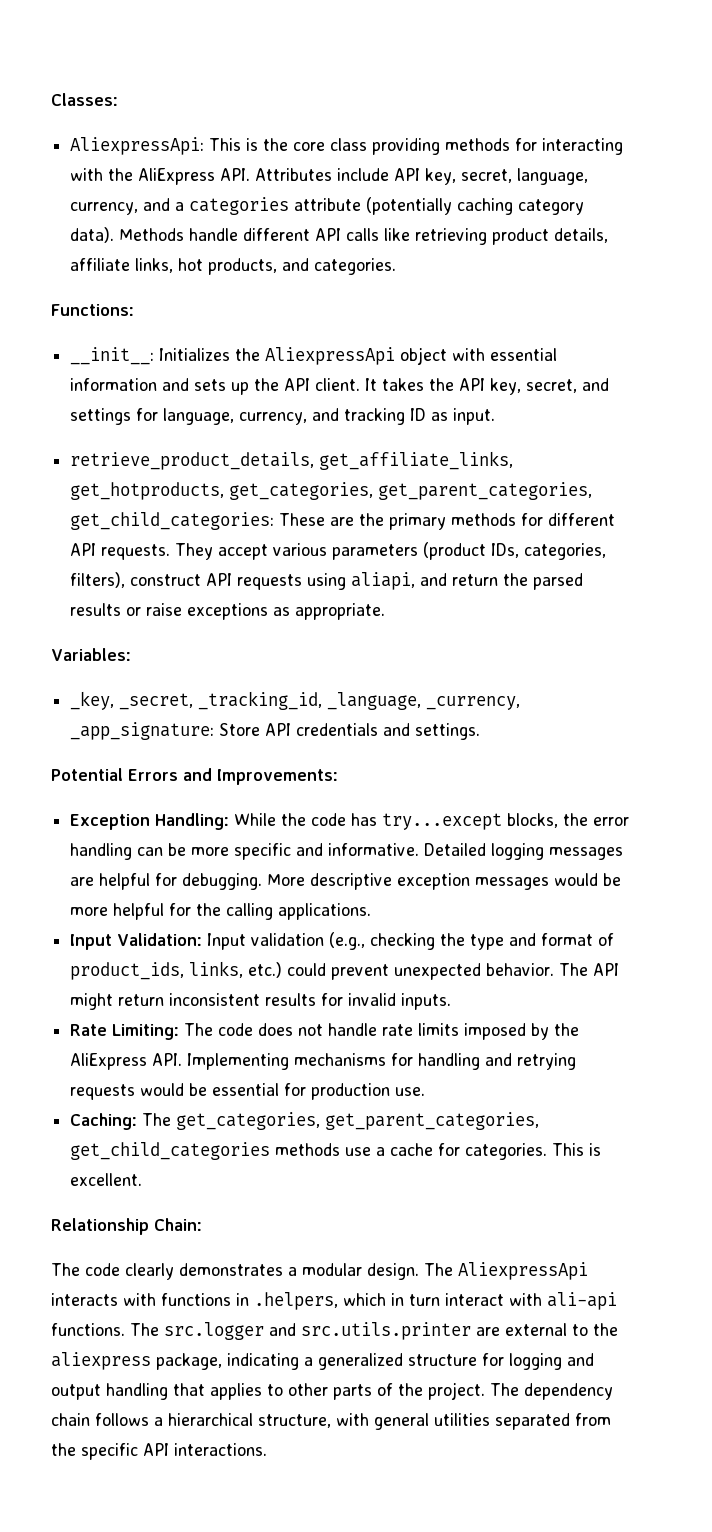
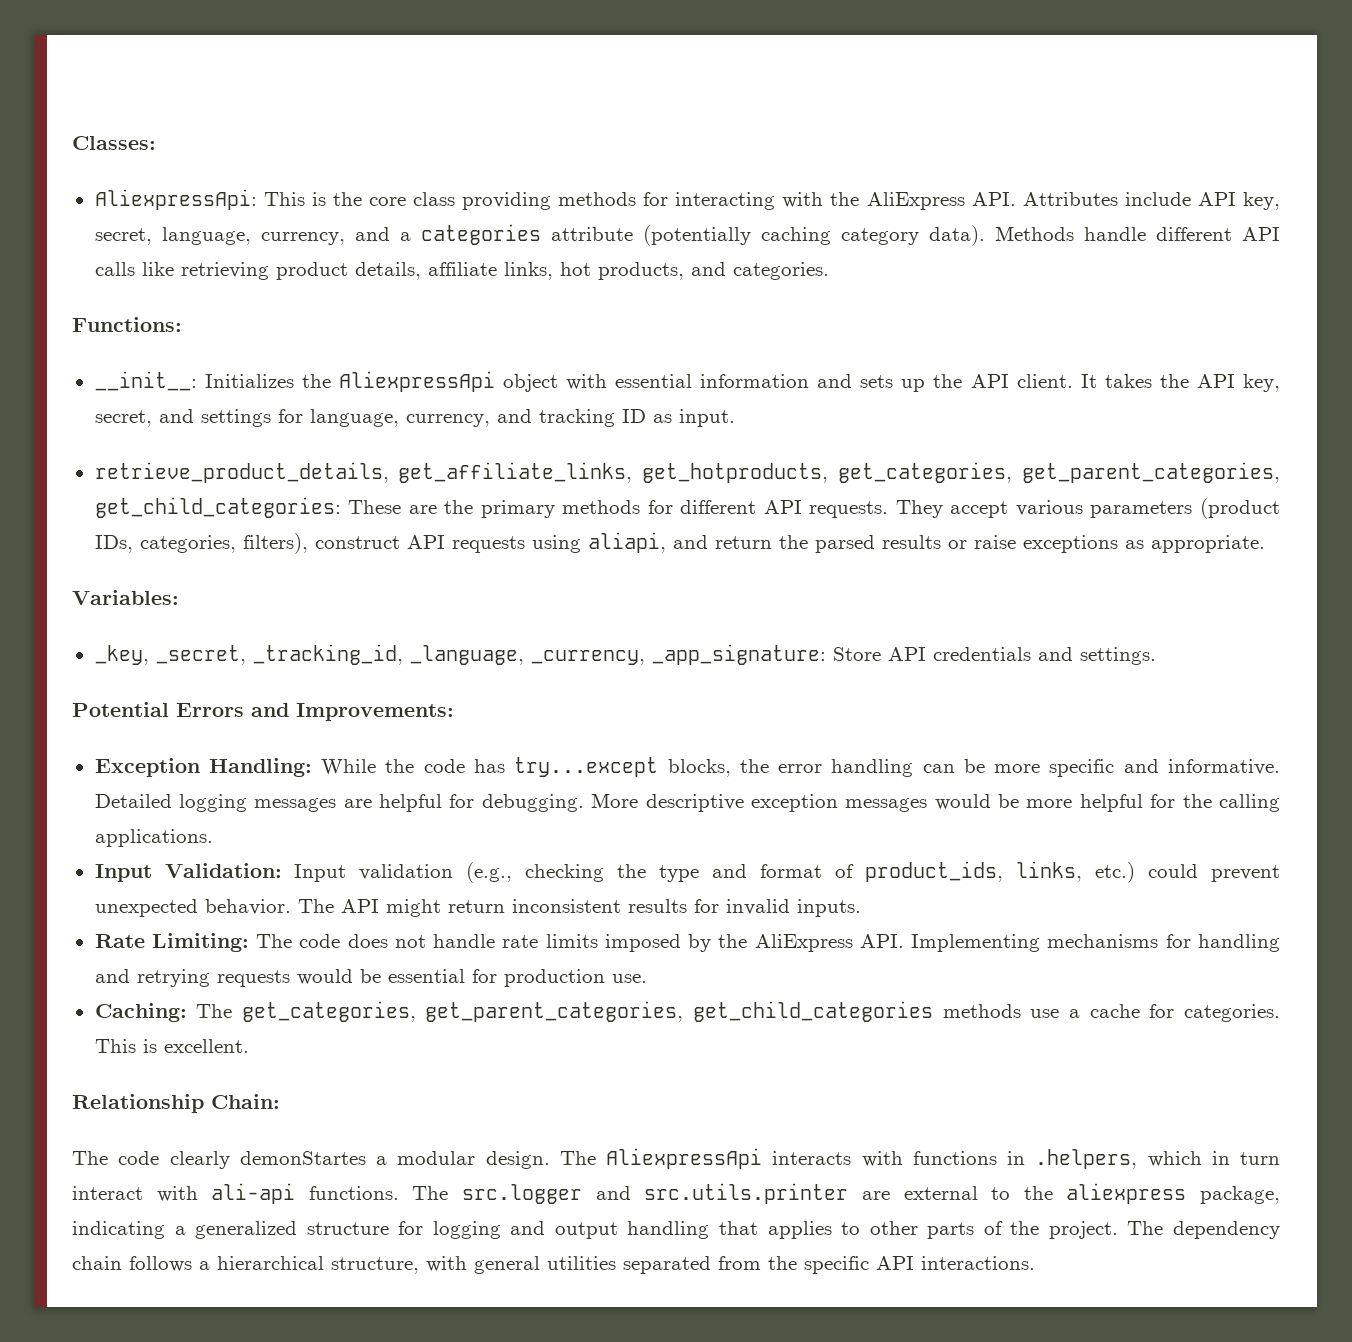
- The code clearly demonstrates a modular design.
+ The code clearly demonStartes a modular design.

